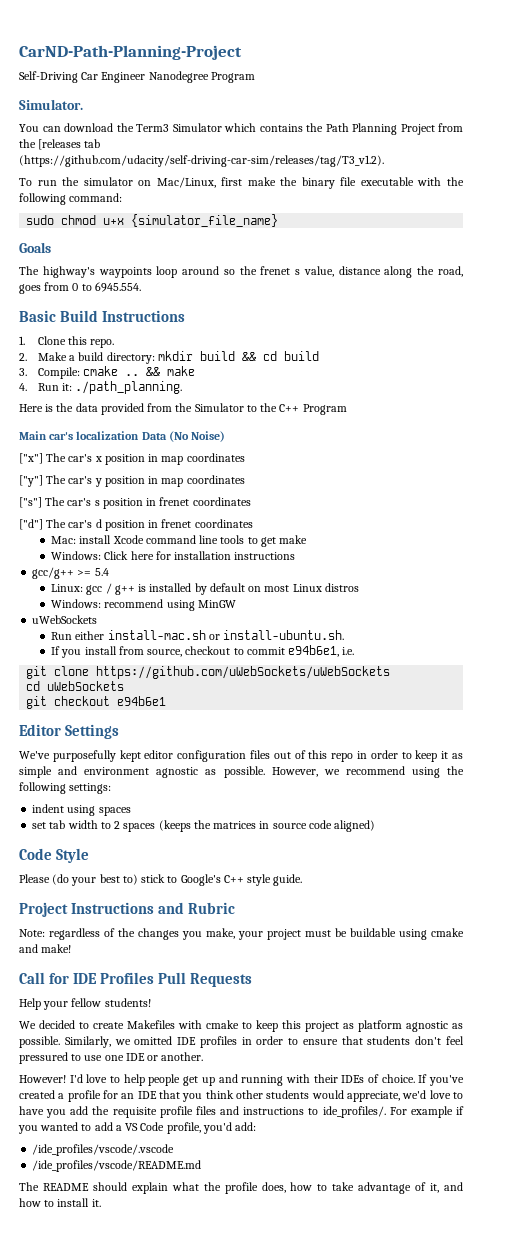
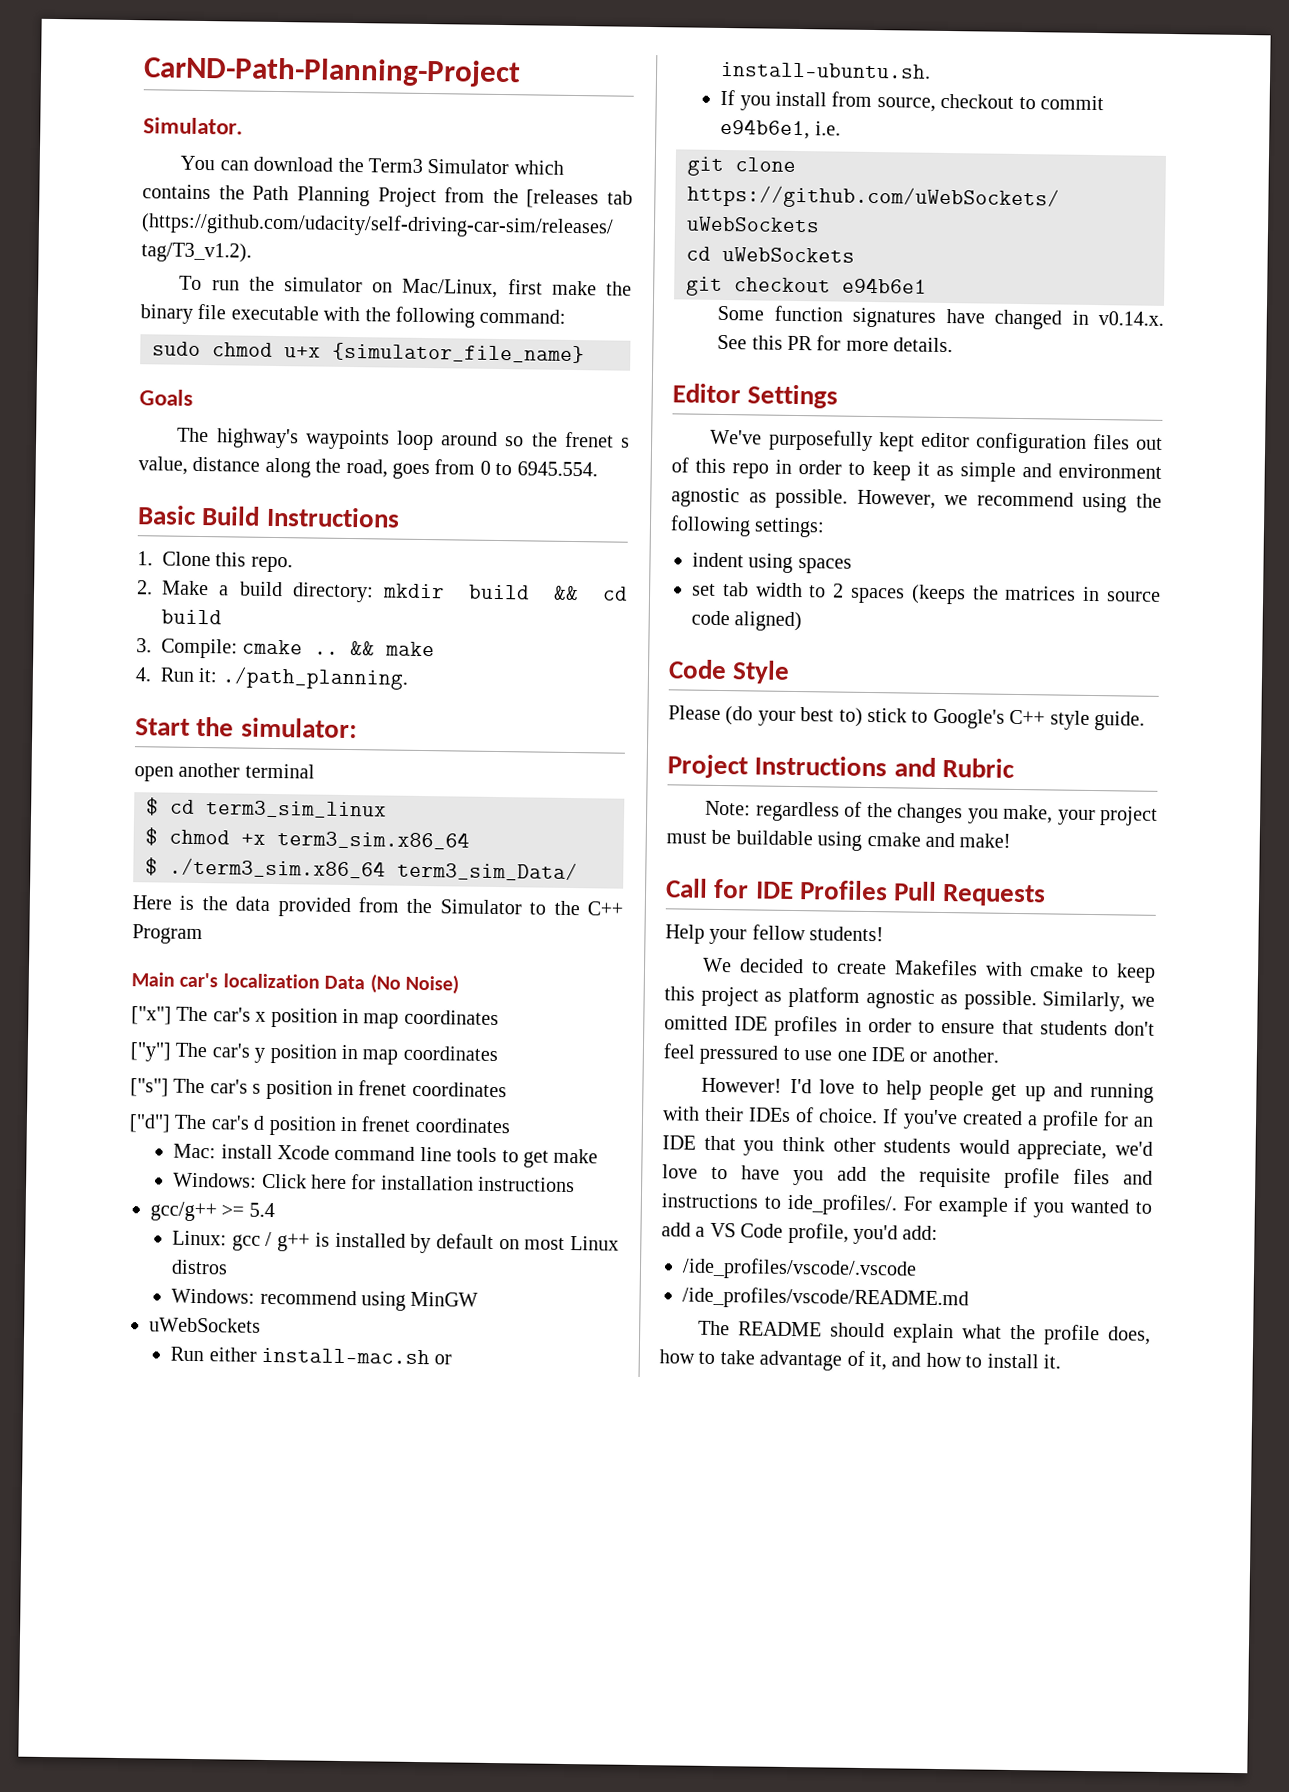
- Self-Driving Car Engineer Nanodegree Program
+ Start the simulator:
+ open another terminal
+ $ cd term3_sim_linux
+ $ chmod +x term3_sim.x86_64
+ $ ./term3_sim.x86_64 term3_sim_Data/
+ Some function signatures have changed in v0.14.x. See this PR for more details.

